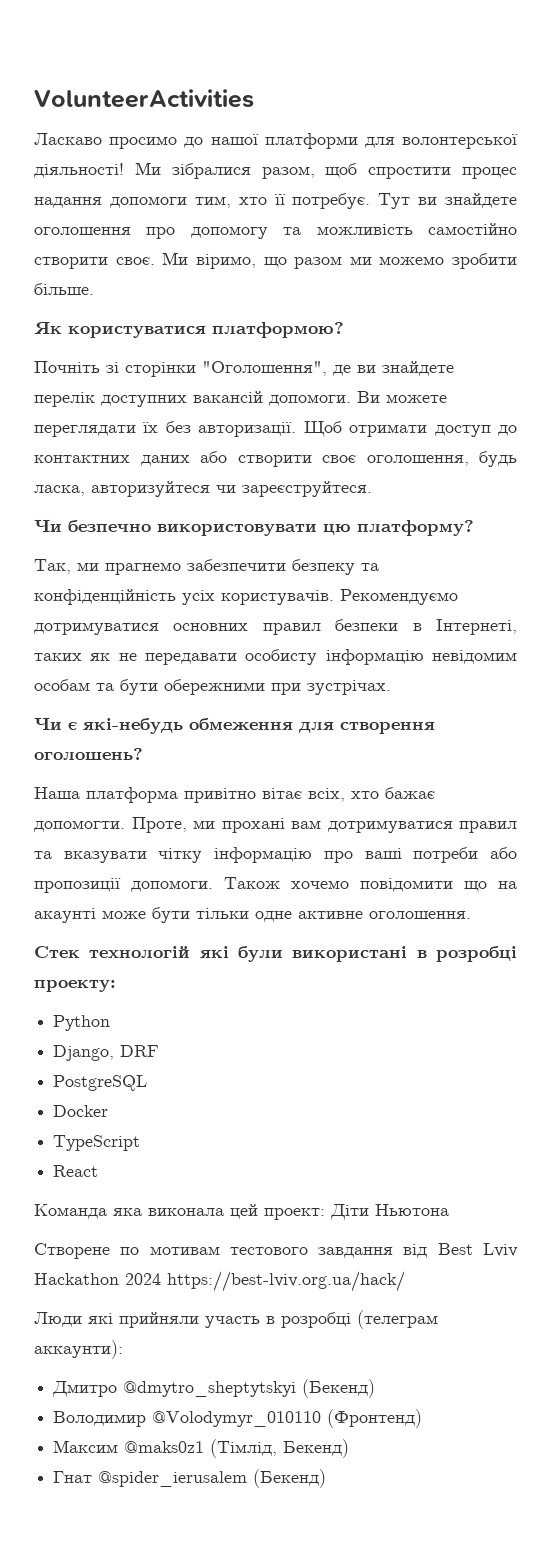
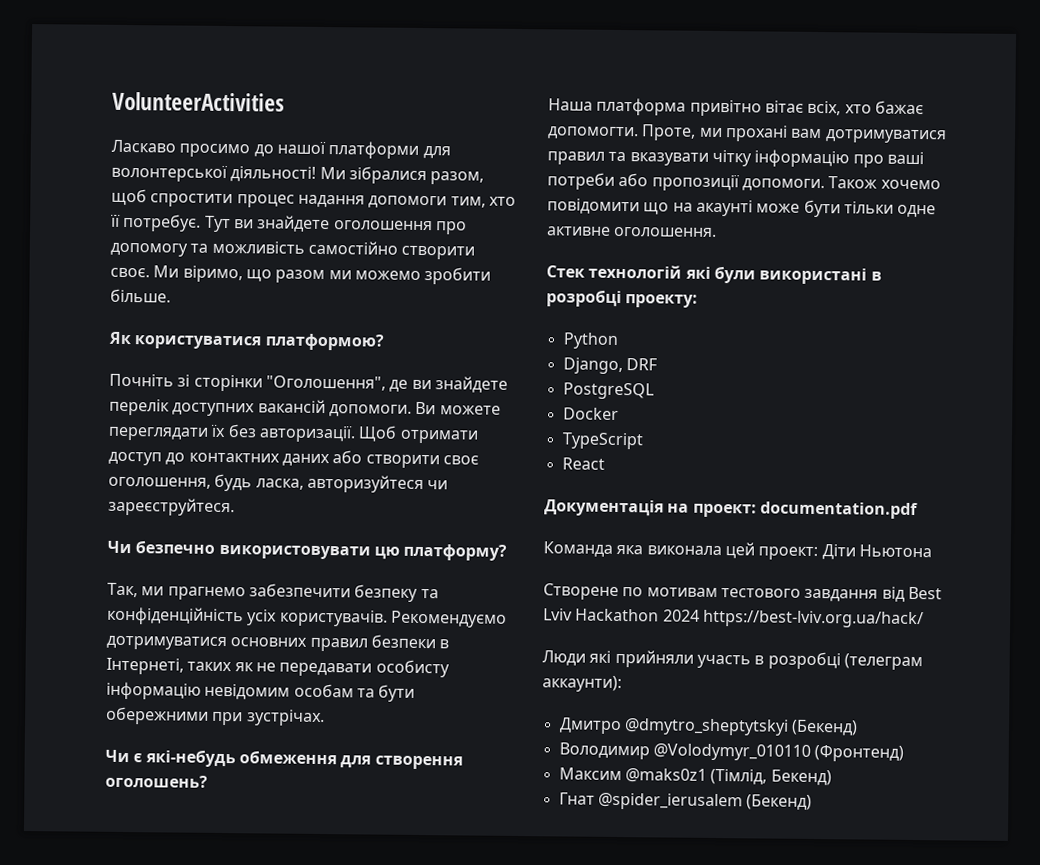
+ Документація на проект: documentation.pdf

